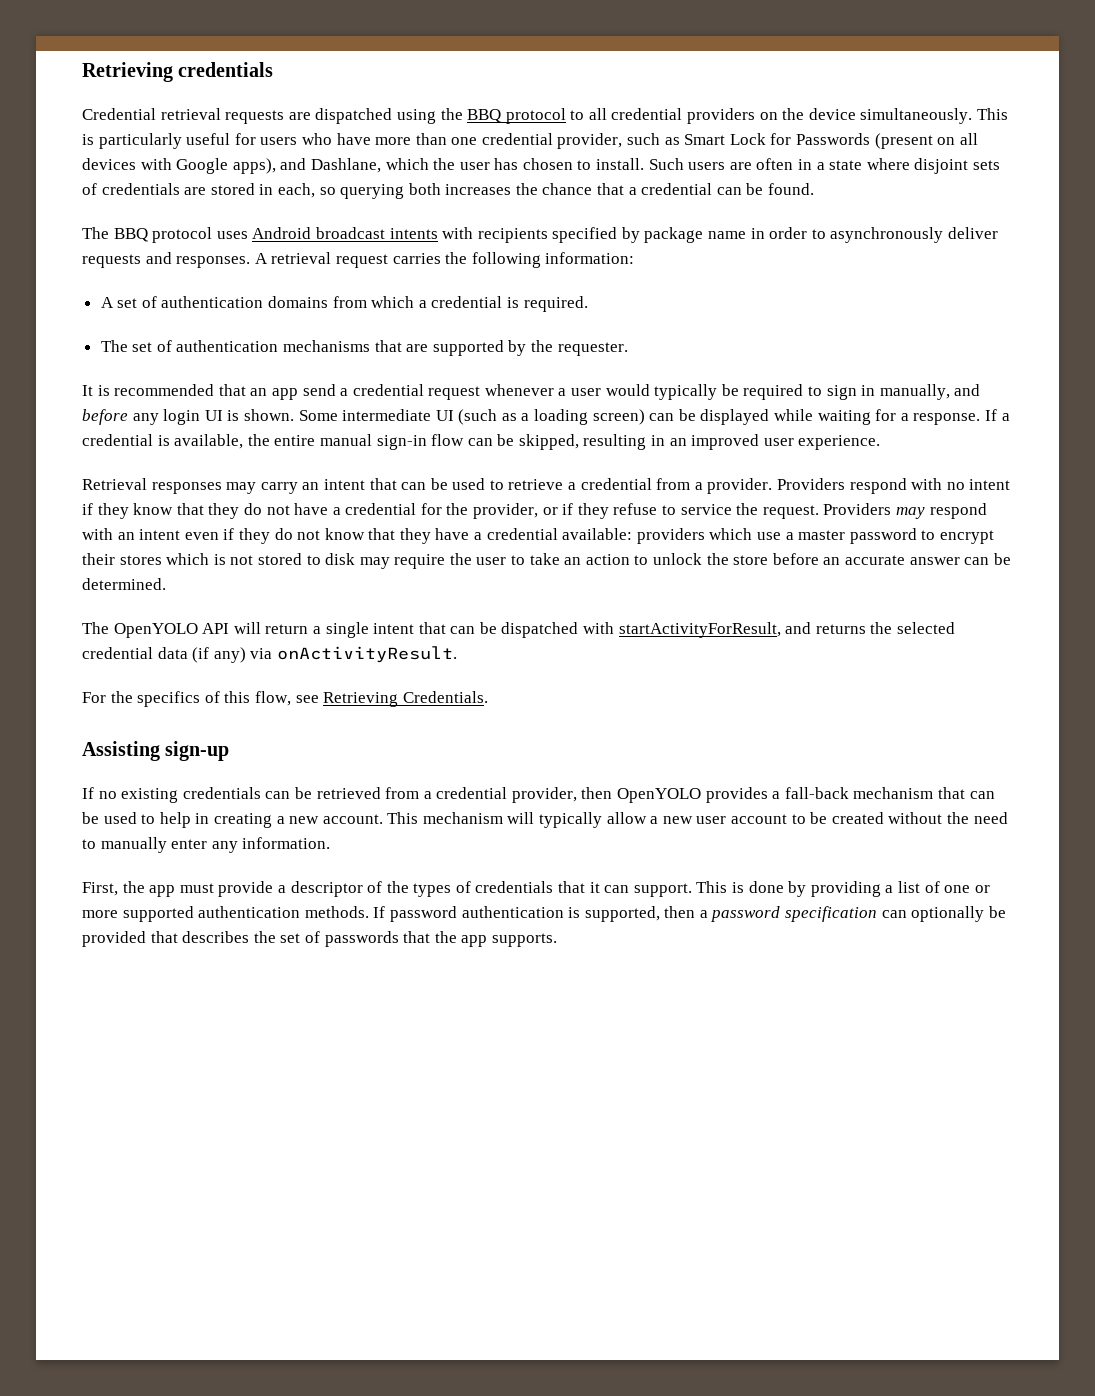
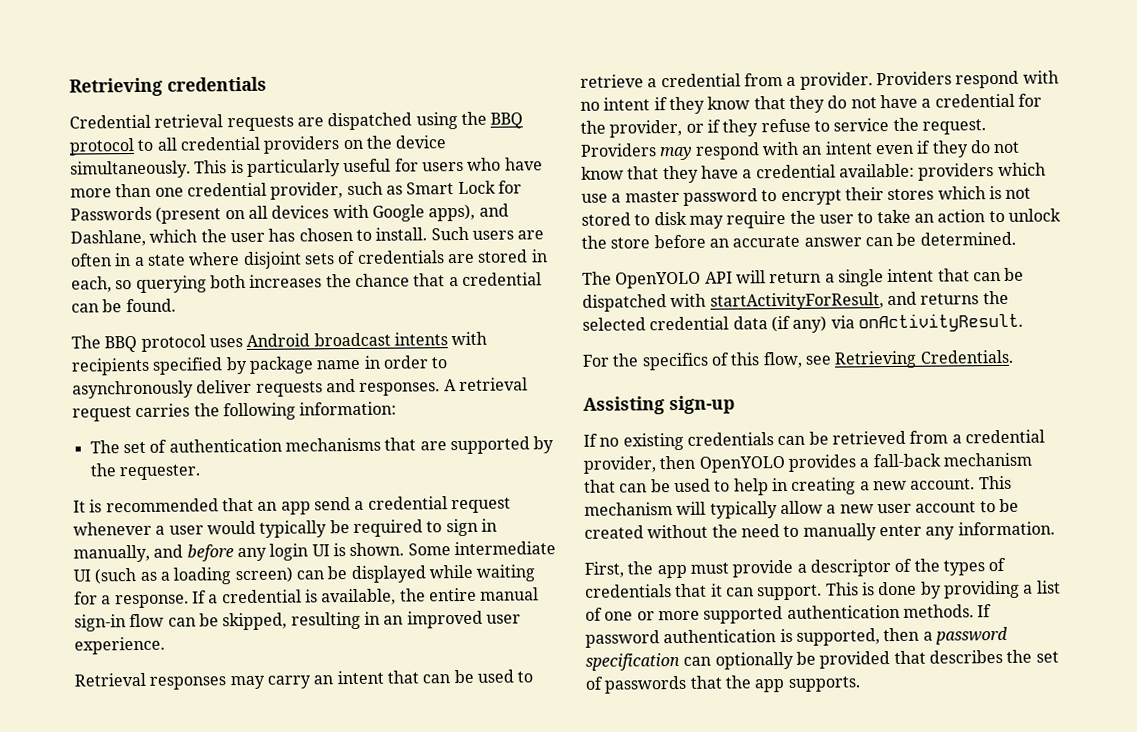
- A set of authentication domains from which a credential is required.

